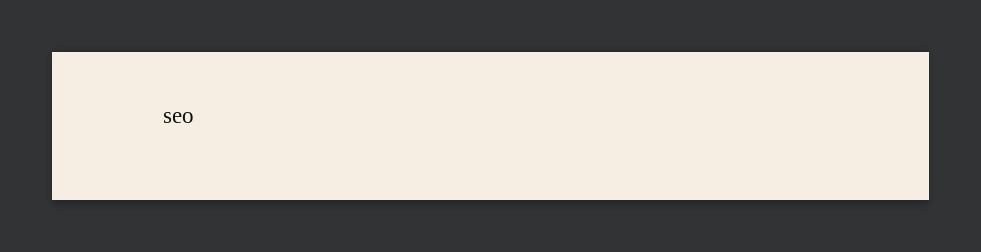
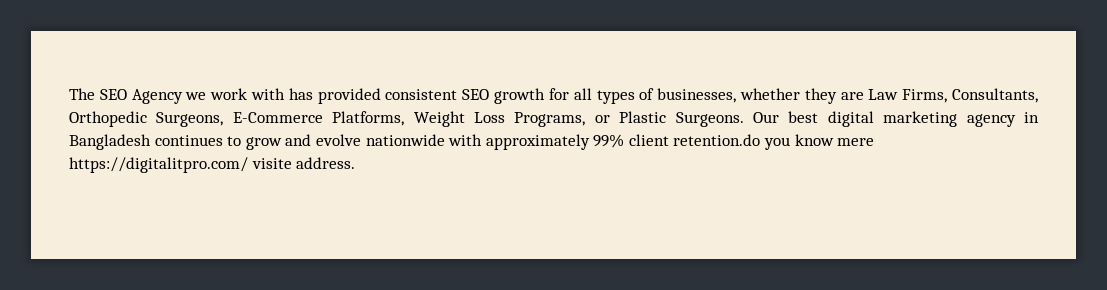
- seo
+ The SEO Agency we work with has provided consistent SEO growth for all types of businesses, whether they are Law Firms, Consultants, Orthopedic Surgeons, E-Commerce Platforms, Weight Loss Programs, or Plastic Surgeons. Our best digital marketing agency in Bangladesh continues to grow and evolve nationwide with approximately 99% client retention.do you know mere https://digitalitpro.com/ visite address.

